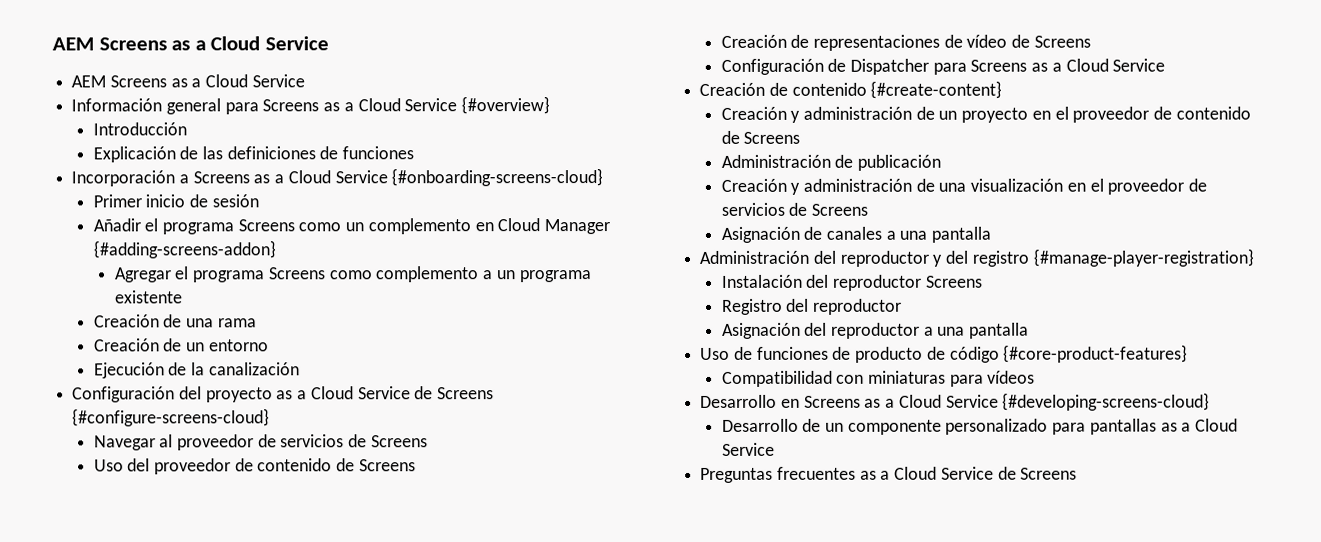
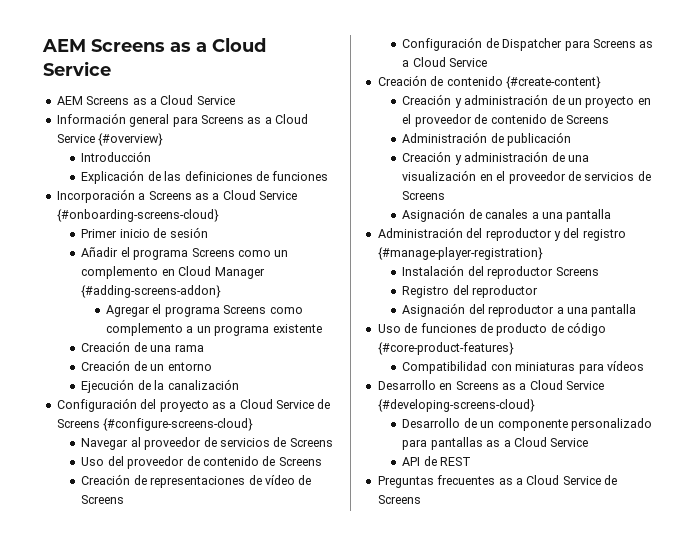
+ API de REST

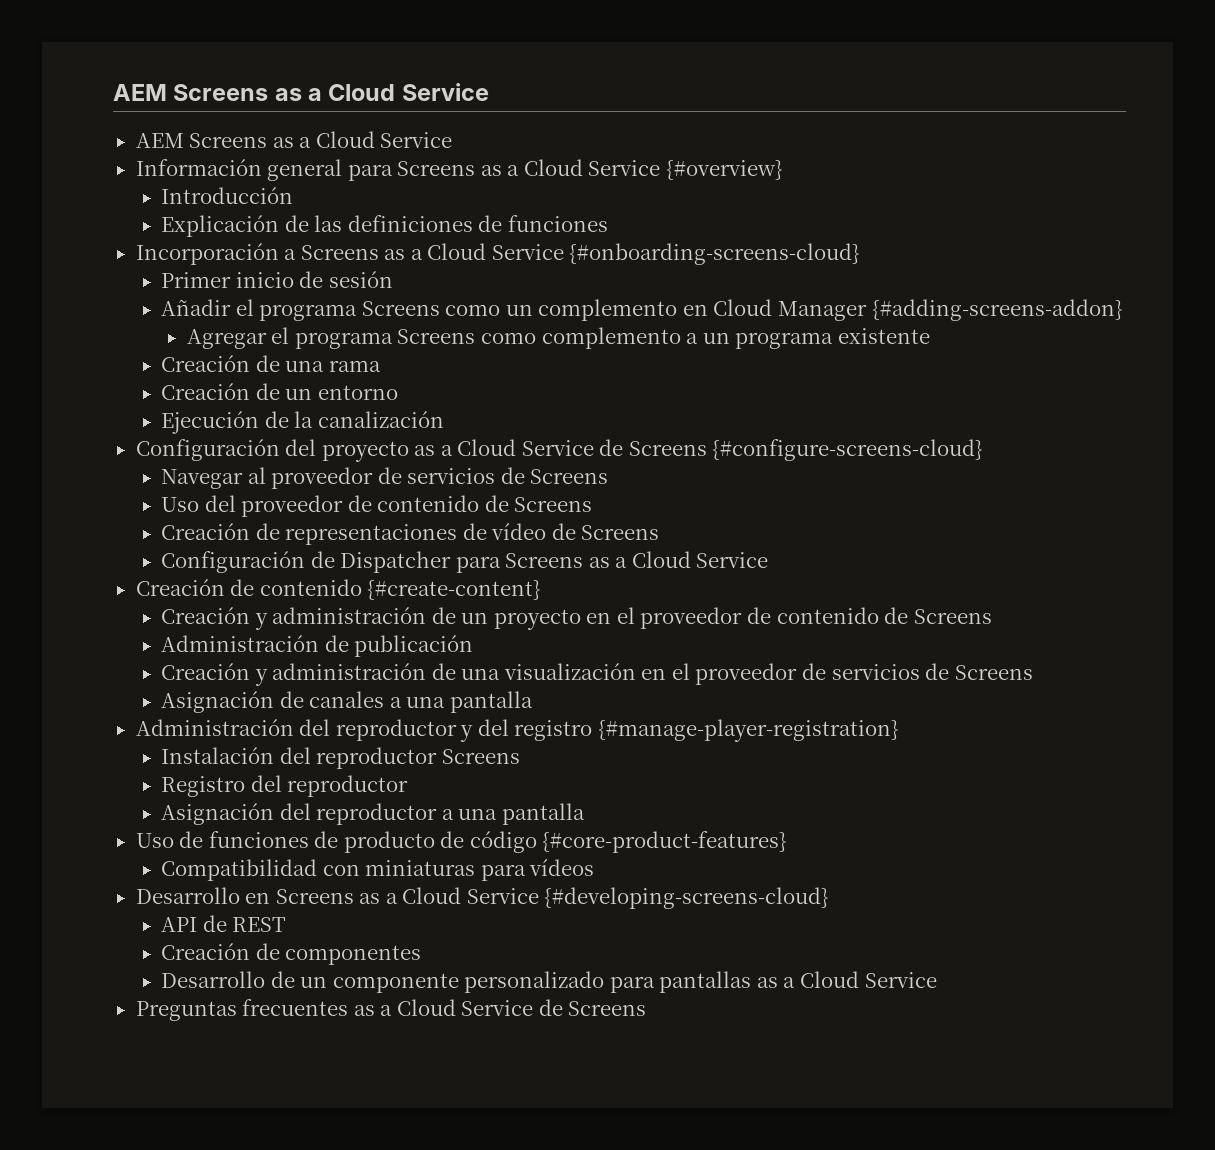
+ API de REST
+ Creación de componentes
- API de REST

